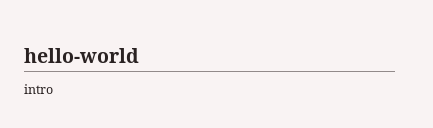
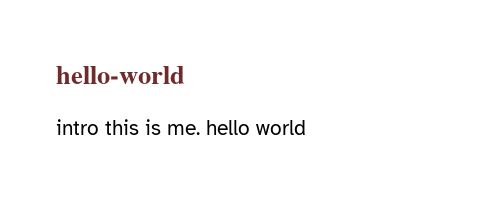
- intro
+ intro this is me. hello world

